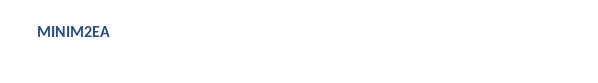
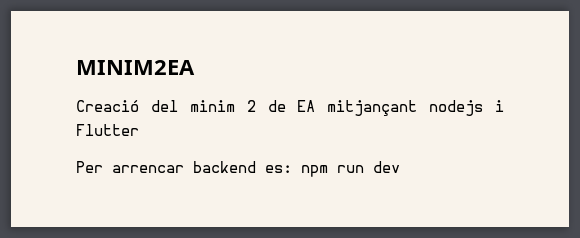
+ Creació del minim 2 de EA mitjançant nodejs i Flutter
+ Per arrencar backend es: npm run dev

